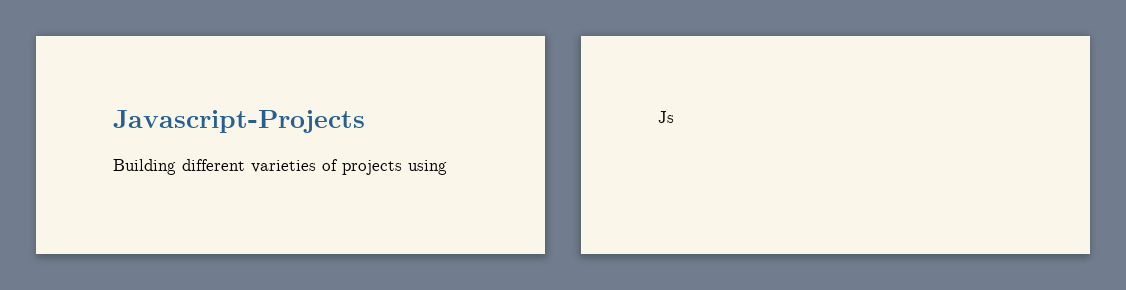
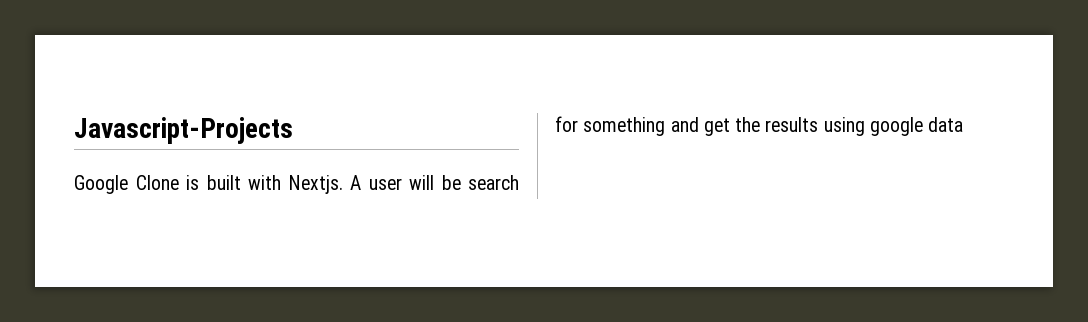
- Building different varieties of projects using Js
+ Google Clone is built with Nextjs. A user will be search for something and get the results using google data

